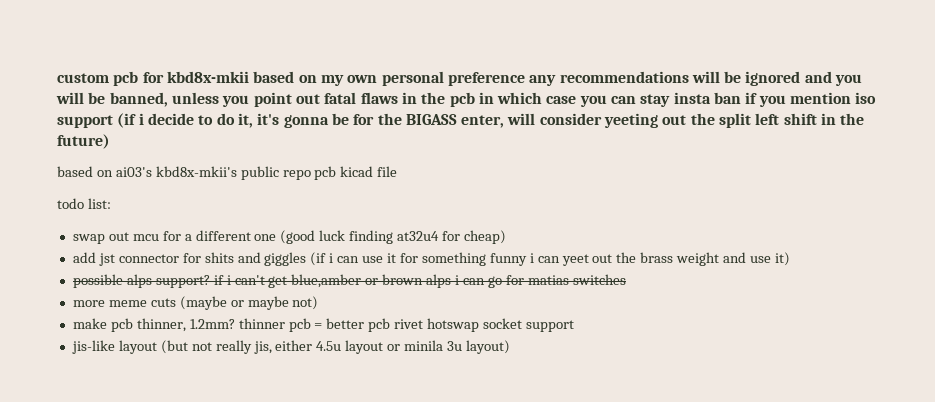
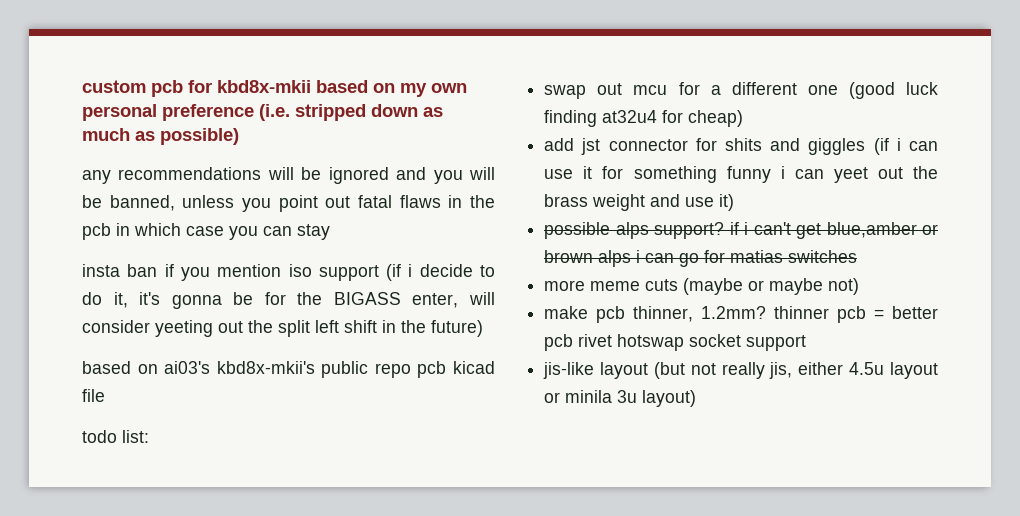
- custom pcb for kbd8x-mkii based on my own personal preference any recommendations will be ignored and you will be banned, unless you point out fatal flaws in the pcb in which case you can stay insta ban if you mention iso support (if i decide to do it, it's gonna be for the BIGASS enter, will consider yeeting out the split left shift in the future)
+ custom pcb for kbd8x-mkii based on my own personal preference (i.e. stripped down as much as possible)
+ any recommendations will be ignored and you will be banned, unless you point out fatal flaws in the pcb in which case you can stay
+ insta ban if you mention iso support (if i decide to do it, it's gonna be for the BIGASS enter, will consider yeeting out the split left shift in the future)

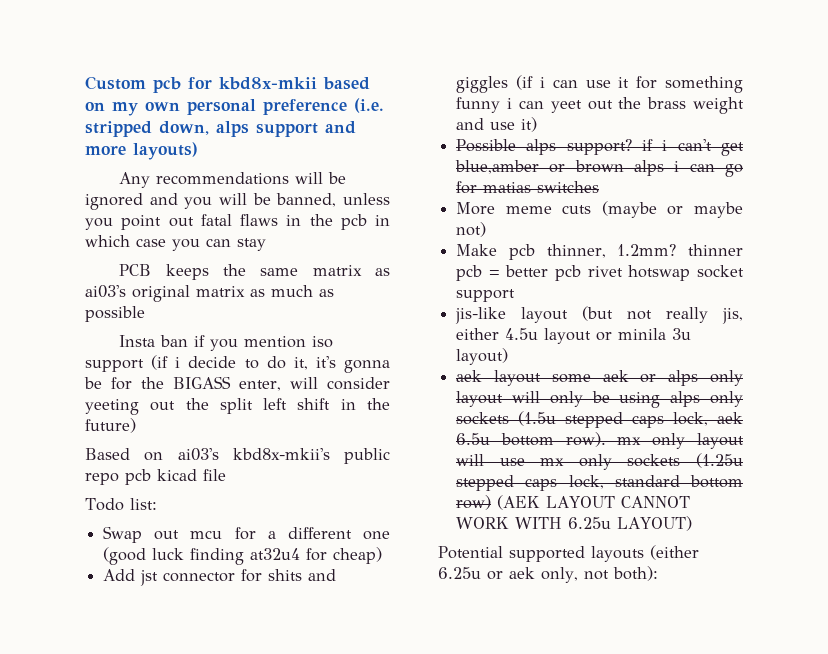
- custom pcb for kbd8x-mkii based on my own personal preference (i.e. stripped down as much as possible)
- any recommendations will be ignored and you will be banned, unless you point out fatal flaws in the pcb in which case you can stay
+ Custom pcb for kbd8x-mkii based on my own personal preference (i.e. stripped down, alps support and more layouts)
+ Any recommendations will be ignored and you will be banned, unless you point out fatal flaws in the pcb in which case you can stay
- insta ban if you mention iso support (if i decide to do it, it's gonna be for the BIGASS enter, will consider yeeting out the split left shift in the future)
+ PCB keeps the same matrix as ai03's original matrix as much as possible
+ Insta ban if you mention iso support (if i decide to do it, it's gonna be for the BIGASS enter, will consider yeeting out the split left shift in the future)
- based on ai03's kbd8x-mkii's public repo pcb kicad file
+ Based on ai03's kbd8x-mkii's public repo pcb kicad file
- todo list:
+ Todo list:
- swap out mcu for a different one (good luck finding at32u4 for cheap)
+ Swap out mcu for a different one (good luck finding at32u4 for cheap)
- add jst connector for shits and giggles (if i can use it for something funny i can yeet out the brass weight and use it)
+ Add jst connector for shits and giggles (if i can use it for something funny i can yeet out the brass weight and use it)
- possible alps support? if i can't get blue,amber or brown alps i can go for matias switches
+ Possible alps support? if i can't get blue,amber or brown alps i can go for matias switches
- more meme cuts (maybe or maybe not)
+ More meme cuts (maybe or maybe not)
- make pcb thinner, 1.2mm? thinner pcb = better pcb rivet hotswap socket support
+ Make pcb thinner, 1.2mm? thinner pcb = better pcb rivet hotswap socket support
+ aek layout some aek or alps only layout will only be using alps only sockets (1.5u stepped caps lock, aek 6.5u bottom row). mx only layout will use mx only sockets (1.25u stepped caps lock, standard bottom row) (AEK LAYOUT CANNOT WORK WITH 6.25u LAYOUT)
+ Potential supported layouts (either 6.25u or aek only, not both):

